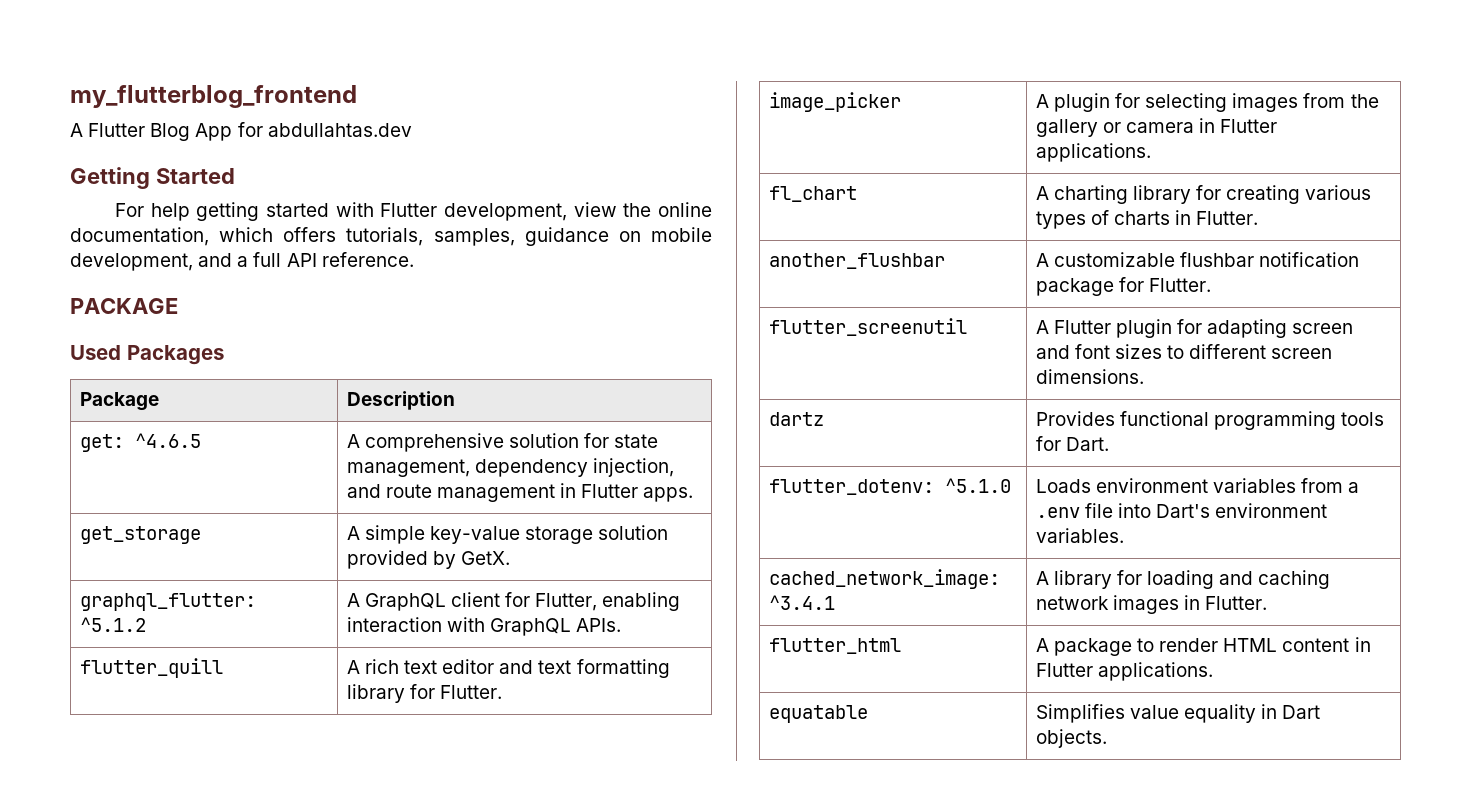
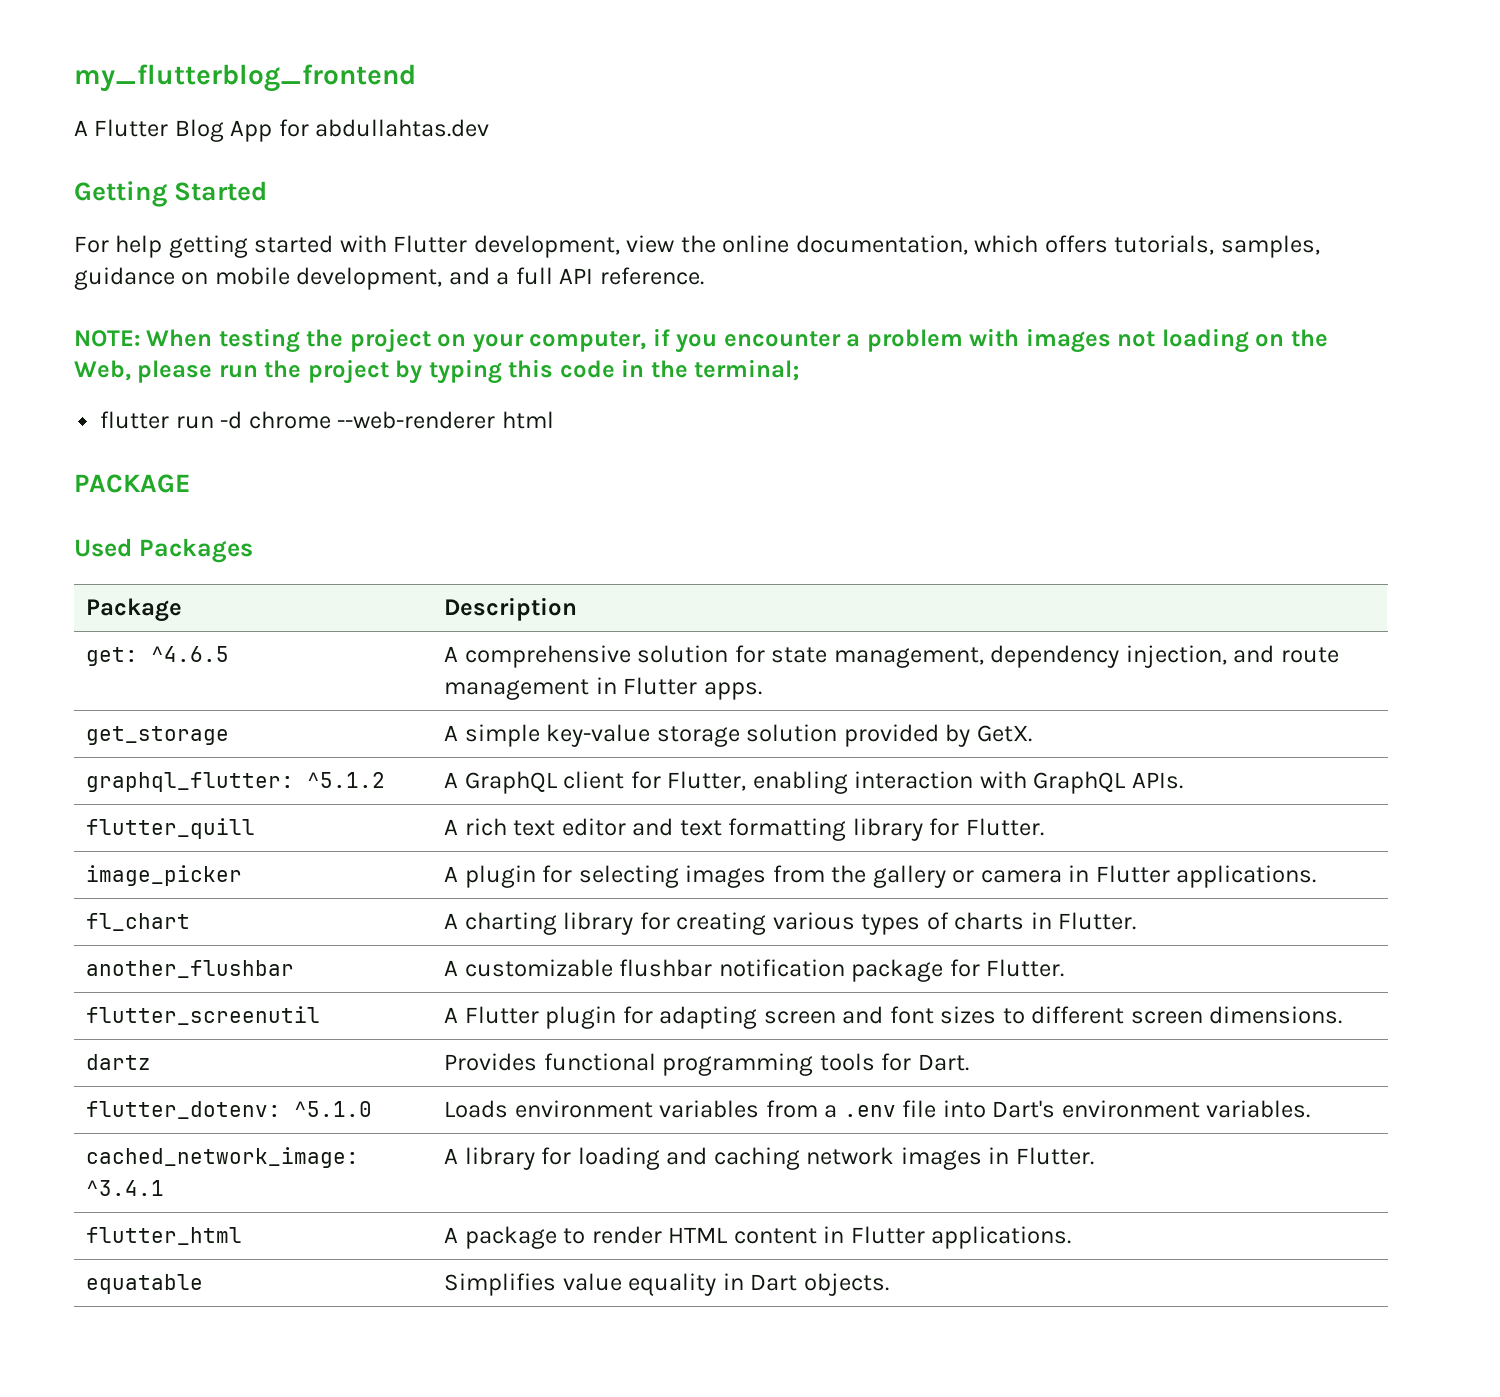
+ NOTE: When testing the project on your computer, if you encounter a problem with images not loading on the Web, please run the project by typing this code in the terminal;
+ flutter run -d chrome --web-renderer html

